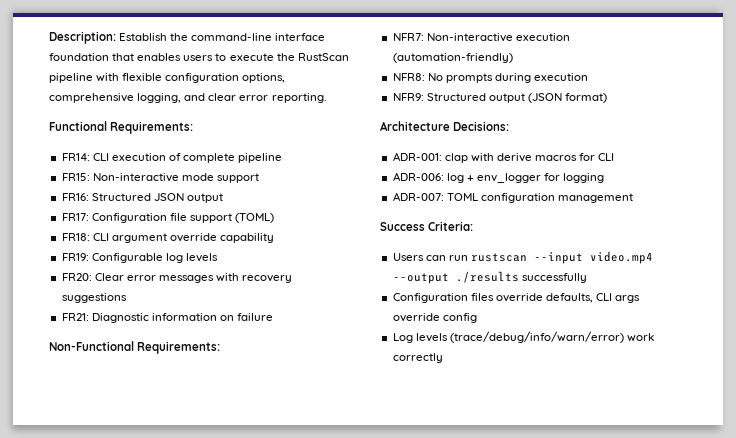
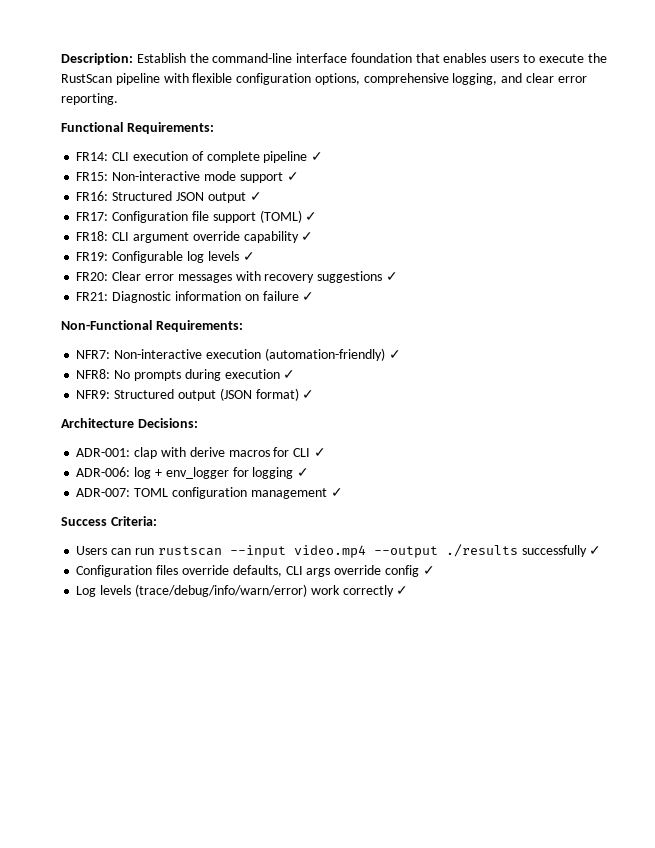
- FR14: CLI execution of complete pipeline
+ FR14: CLI execution of complete pipeline ✓
- FR15: Non-interactive mode support
+ FR15: Non-interactive mode support ✓
- FR16: Structured JSON output
+ FR16: Structured JSON output ✓
- FR17: Configuration file support (TOML)
+ FR17: Configuration file support (TOML) ✓
- FR18: CLI argument override capability
+ FR18: CLI argument override capability ✓
- FR19: Configurable log levels
+ FR19: Configurable log levels ✓
- FR20: Clear error messages with recovery suggestions
+ FR20: Clear error messages with recovery suggestions ✓
- FR21: Diagnostic information on failure
+ FR21: Diagnostic information on failure ✓
- NFR7: Non-interactive execution (automation-friendly)
+ NFR7: Non-interactive execution (automation-friendly) ✓
- NFR8: No prompts during execution
+ NFR8: No prompts during execution ✓
- NFR9: Structured output (JSON format)
+ NFR9: Structured output (JSON format) ✓
- ADR-001: clap with derive macros for CLI
+ ADR-001: clap with derive macros for CLI ✓
- ADR-006: log + env_logger for logging
+ ADR-006: log + env_logger for logging ✓
- ADR-007: TOML configuration management
+ ADR-007: TOML configuration management ✓
- Users can run rustscan --input video.mp4 --output ./results successfully
+ Users can run rustscan --input video.mp4 --output ./results successfully ✓
- Configuration files override defaults, CLI args override config
+ Configuration files override defaults, CLI args override config ✓
- Log levels (trace/debug/info/warn/error) work correctly
+ Log levels (trace/debug/info/warn/error) work correctly ✓

